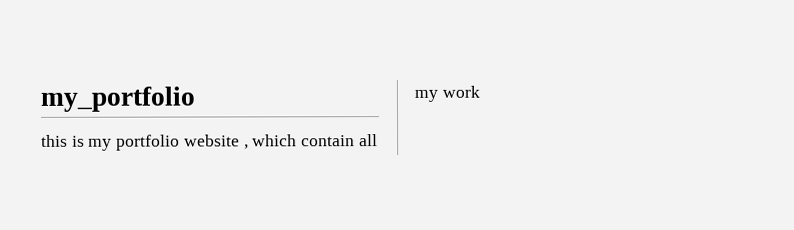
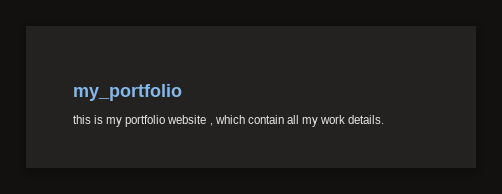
- this is my portfolio website , which contain all my work
+ this is my portfolio website , which contain all my work details.

